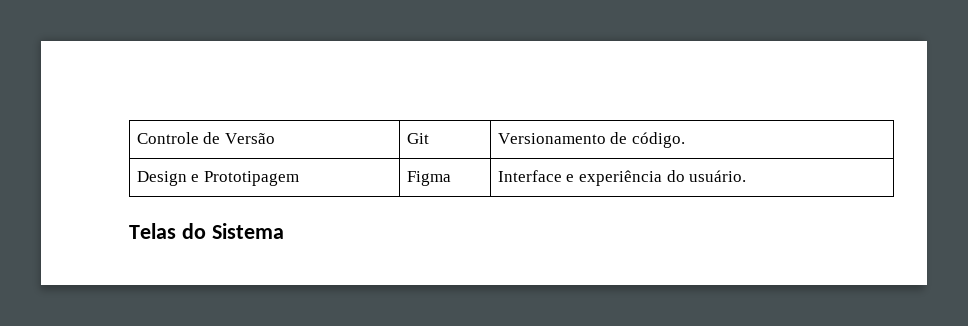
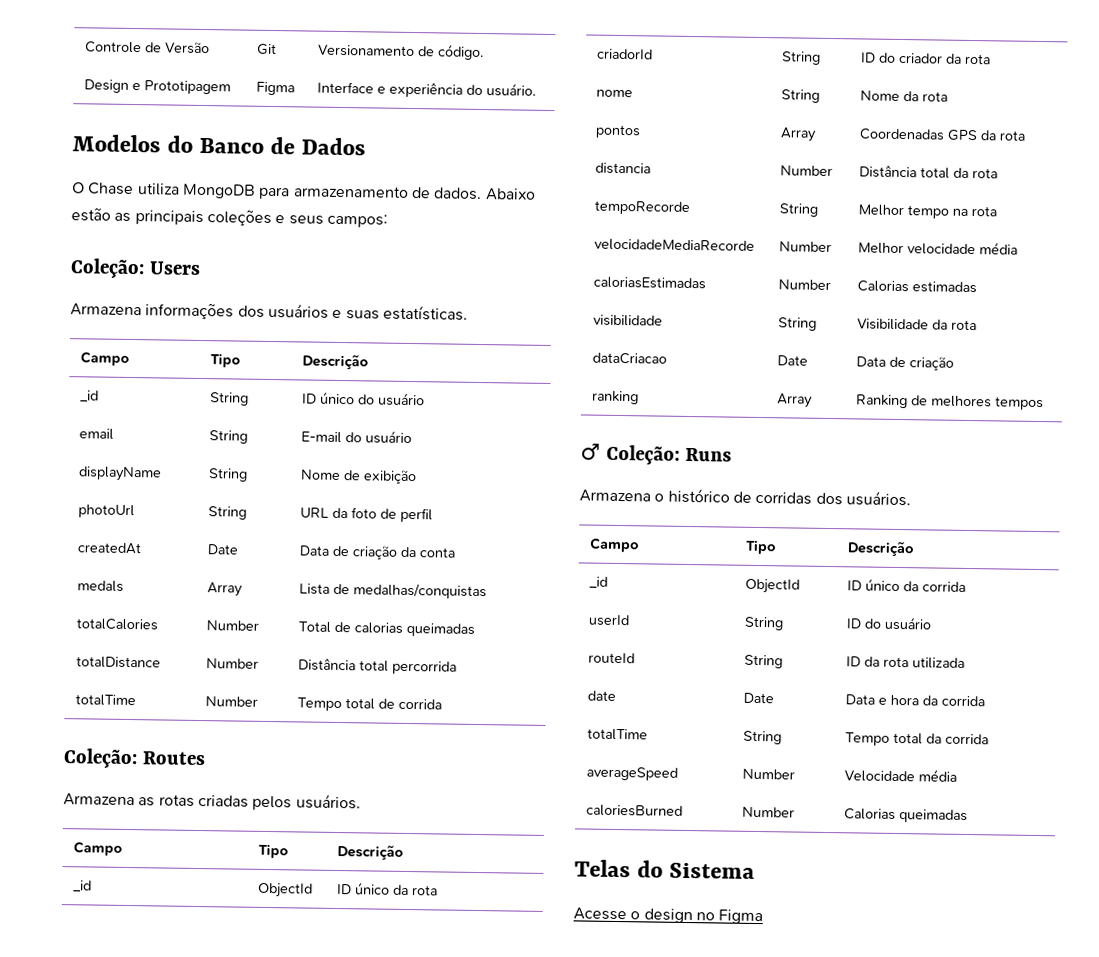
+ Modelos do Banco de Dados
+ O Chase utiliza MongoDB para armazenamento de dados. Abaixo estão as principais coleções e seus campos:
+ Coleção: Users
+ Armazena informações dos usuários e suas estatísticas.
+ Campo | Tipo | Descrição
+ _id | String | ID único do usuário
+ email | String | E-mail do usuário
+ displayName | String | Nome de exibição
+ photoUrl | String | URL da foto de perfil
+ createdAt | Date | Data de criação da conta
+ medals | Array | Lista de medalhas/conquistas
+ totalCalories | Number | Total de calorias queimadas
+ totalDistance | Number | Distância total percorrida
+ totalTime | Number | Tempo total de corrida
+ Coleção: Routes
+ Armazena as rotas criadas pelos usuários.
+ Campo | Tipo | Descrição
+ _id | ObjectId | ID único da rota
+ criadorId | String | ID do criador da rota
+ nome | String | Nome da rota
+ pontos | Array | Coordenadas GPS da rota
+ distancia | Number | Distância total da rota
+ tempoRecorde | String | Melhor tempo na rota
+ velocidadeMediaRecorde | Number | Melhor velocidade média
+ caloriasEstimadas | Number | Calorias estimadas
+ visibilidade | String | Visibilidade da rota
+ dataCriacao | Date | Data de criação
+ ranking | Array | Ranking de melhores tempos
+ ♂ Coleção: Runs
+ Armazena o histórico de corridas dos usuários.
+ Campo | Tipo | Descrição
+ _id | ObjectId | ID único da corrida
+ userId | String | ID do usuário
+ routeId | String | ID da rota utilizada
+ date | Date | Data e hora da corrida
+ totalTime | String | Tempo total da corrida
+ averageSpeed | Number | Velocidade média
+ caloriesBurned | Number | Calorias queimadas
  Telas do Sistema
+ Acesse o design no Figma

